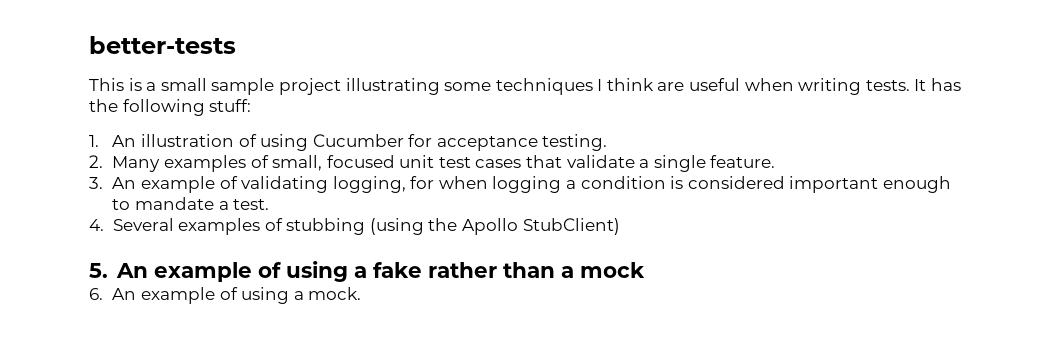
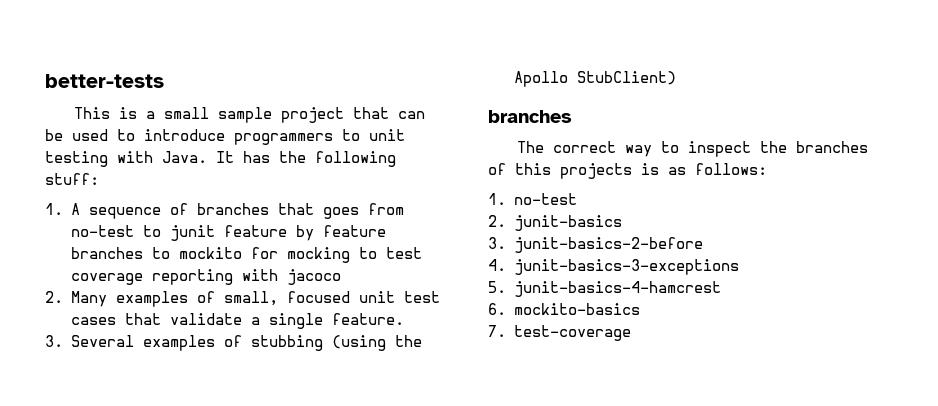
- This is a small sample project illustrating some techniques I think are useful when writing tests.
+ This is a small sample project that can be used to introduce programmers to unit testing with Java.
- 1. An illustration of using Cucumber for acceptance testing.
+ 1. A sequence of branches that goes from no-test to junit feature by feature branches to mockito for mocking to test coverage reporting with jacoco
- 3. An example of validating logging, for when logging a condition is considered important enough to mandate a test.
- 4. Several examples of stubbing (using the Apollo StubClient)
- 5. An example of using a fake rather than a mock
- 6. An example of using a mock.
+ 3. Several examples of stubbing (using the Apollo StubClient)
+ branches
+ The correct way to inspect the branches of this projects is as follows:
+ 1. no-test
+ 2. junit-basics
+ 3. junit-basics-2-before
+ 4. junit-basics-3-exceptions
+ 5. junit-basics-4-hamcrest
+ 6. mockito-basics
+ 7. test-coverage

